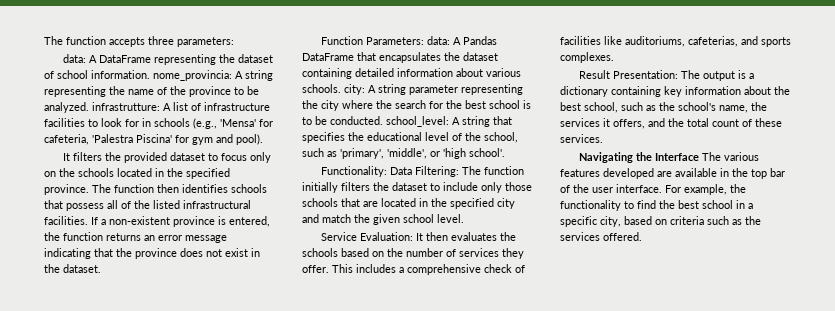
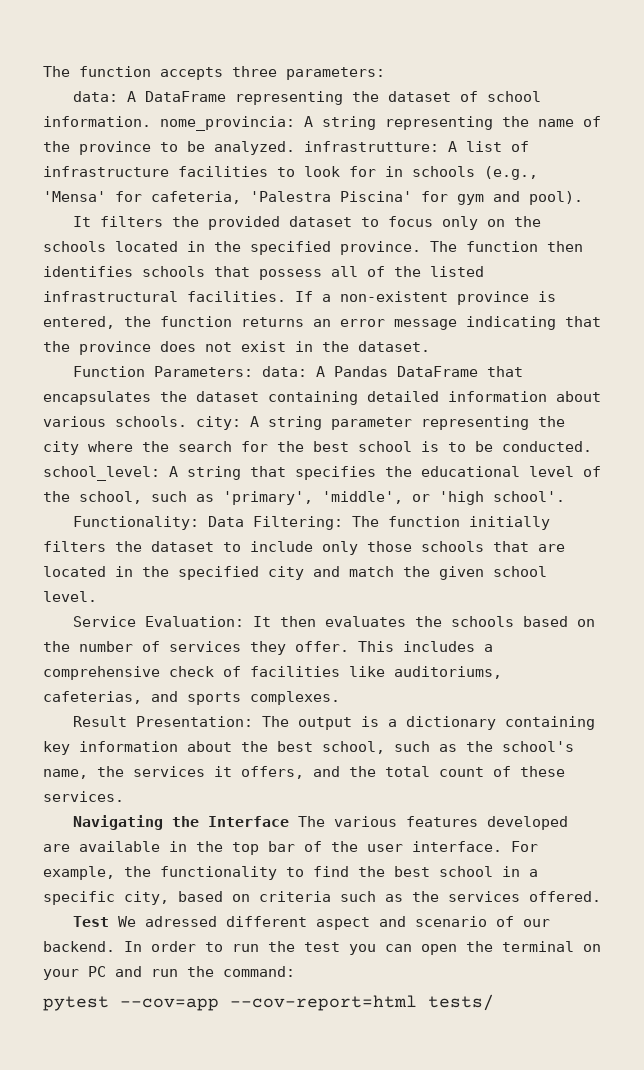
+ Test We adressed different aspect and scenario of our backend. In order to run the test you can open the terminal on your PC and run the command:
+ pytest --cov=app --cov-report=html tests/

